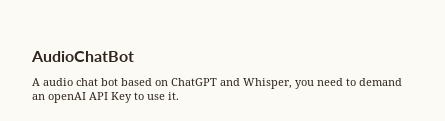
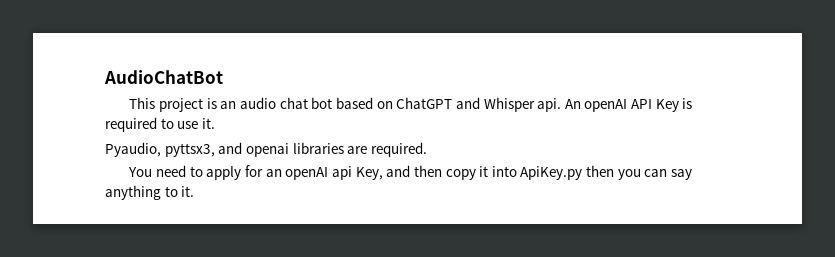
- A audio chat bot based on ChatGPT and Whisper, you need to demand an openAI API Key to use it.
+ This project is an audio chat bot based on ChatGPT and Whisper api. An openAI API Key is required to use it.
+ Pyaudio, pyttsx3, and openai libraries are required.
+ You need to apply for an openAI api Key, and then copy it into ApiKey.py then you can say anything to it.

